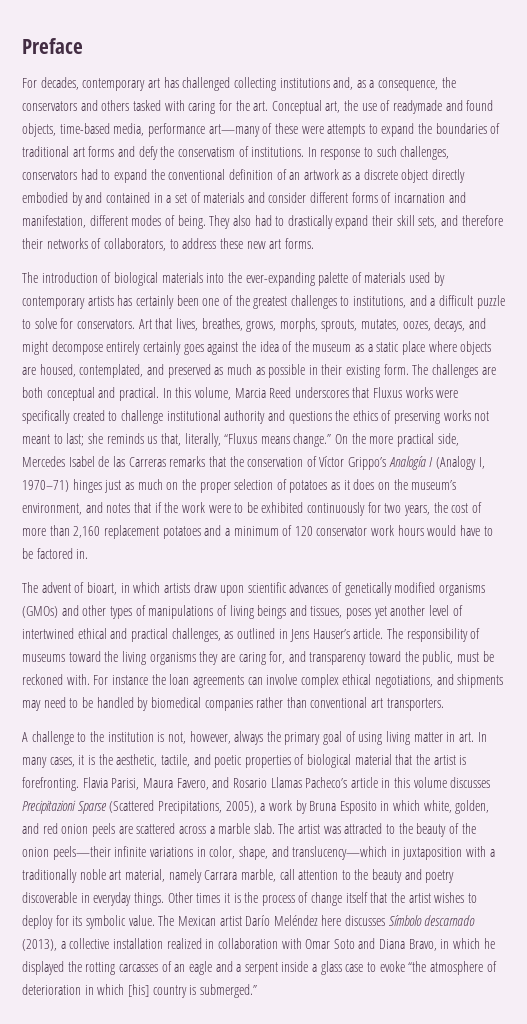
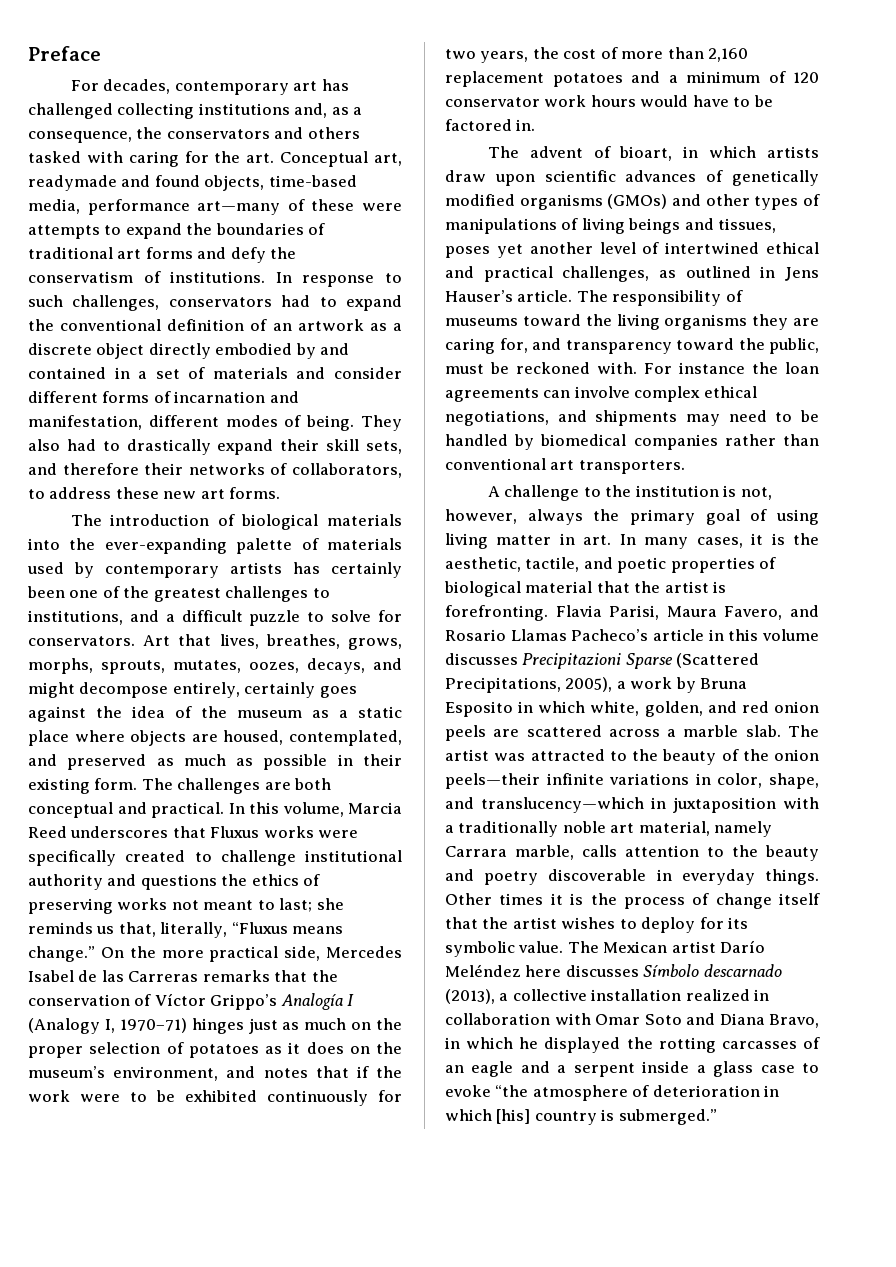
- For decades, contemporary art has challenged collecting institutions and, as a consequence, the conservators and others tasked with caring for the art. Conceptual art, the use of readymade and found objects, time-based media, performance art—many of these were attempts to expand the boundaries of traditional art forms and defy the conservatism of institutions.
+ For decades, contemporary art has challenged collecting institutions and, as a consequence, the conservators and others tasked with caring for the art. Conceptual art, readymade and found objects, time-based media, performance art—many of these were attempts to expand the boundaries of traditional art forms and defy the conservatism of institutions.
- Art that lives, breathes, grows, morphs, sprouts, mutates, oozes, decays, and might decompose entirely certainly goes against the idea of the museum as a static place where objects are housed, contemplated, and preserved as much as possible in their existing form.
+ Art that lives, breathes, grows, morphs, sprouts, mutates, oozes, decays, and might decompose entirely, certainly goes against the idea of the museum as a static place where objects are housed, contemplated, and preserved as much as possible in their existing form.
- The artist was attracted to the beauty of the onion peels—their infinite variations in color, shape, and translucency—which in juxtaposition with a traditionally noble art material, namely Carrara marble, call attention to the beauty and poetry discoverable in everyday things.
+ The artist was attracted to the beauty of the onion peels—their infinite variations in color, shape, and translucency—which in juxtaposition with a traditionally noble art material, namely Carrara marble, calls attention to the beauty and poetry discoverable in everyday things.

